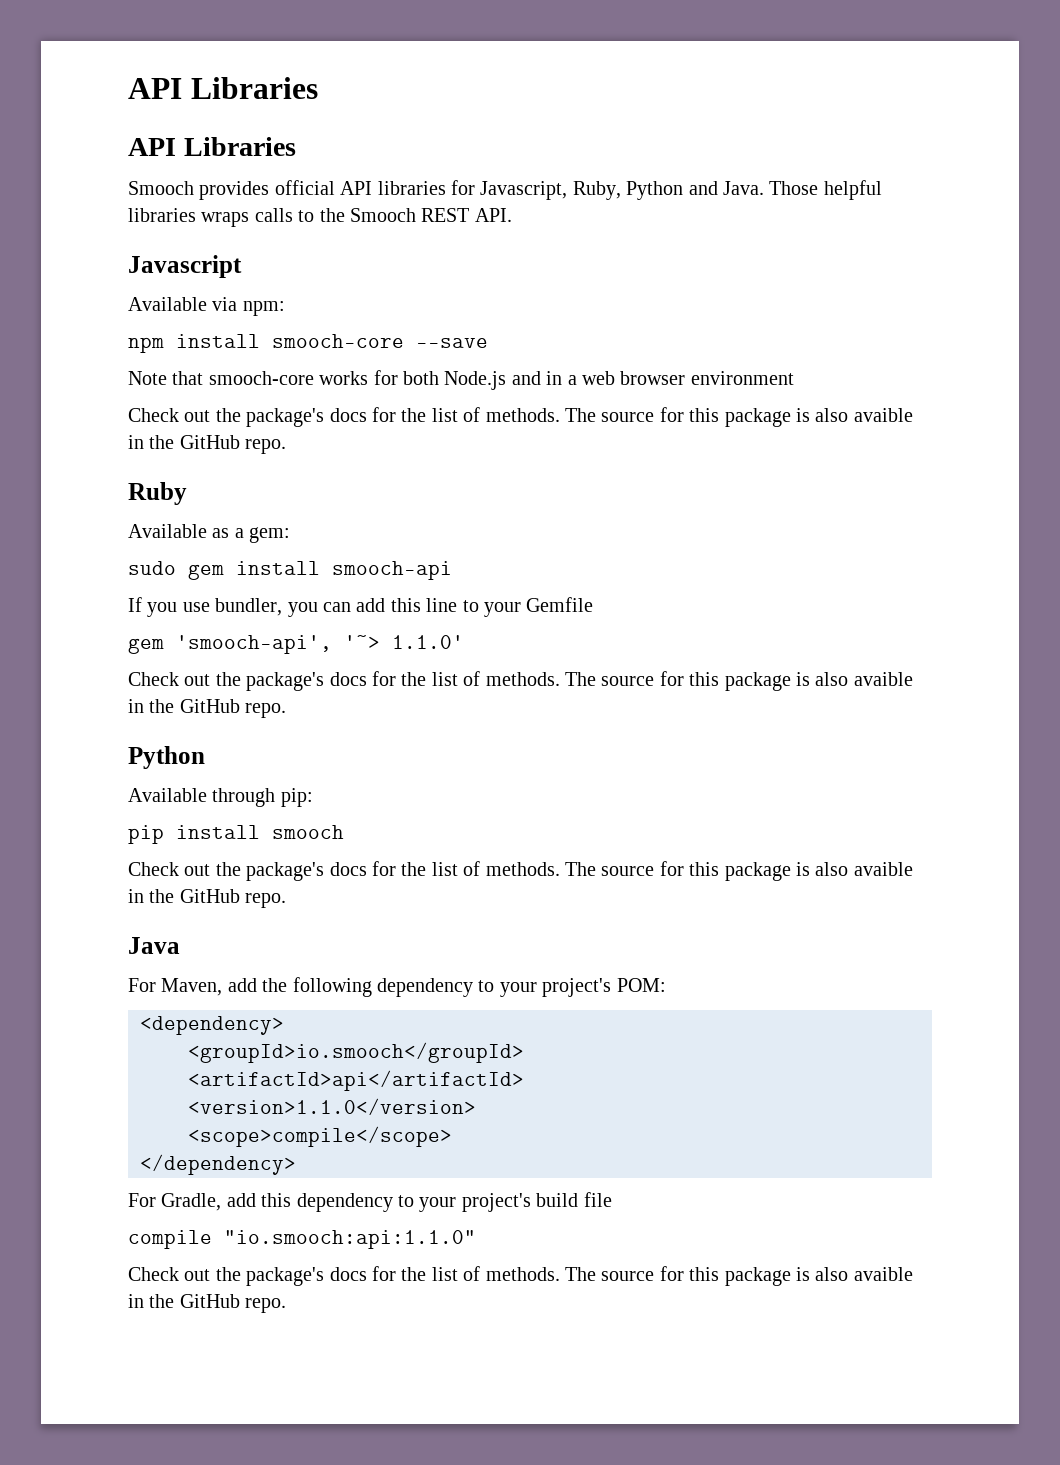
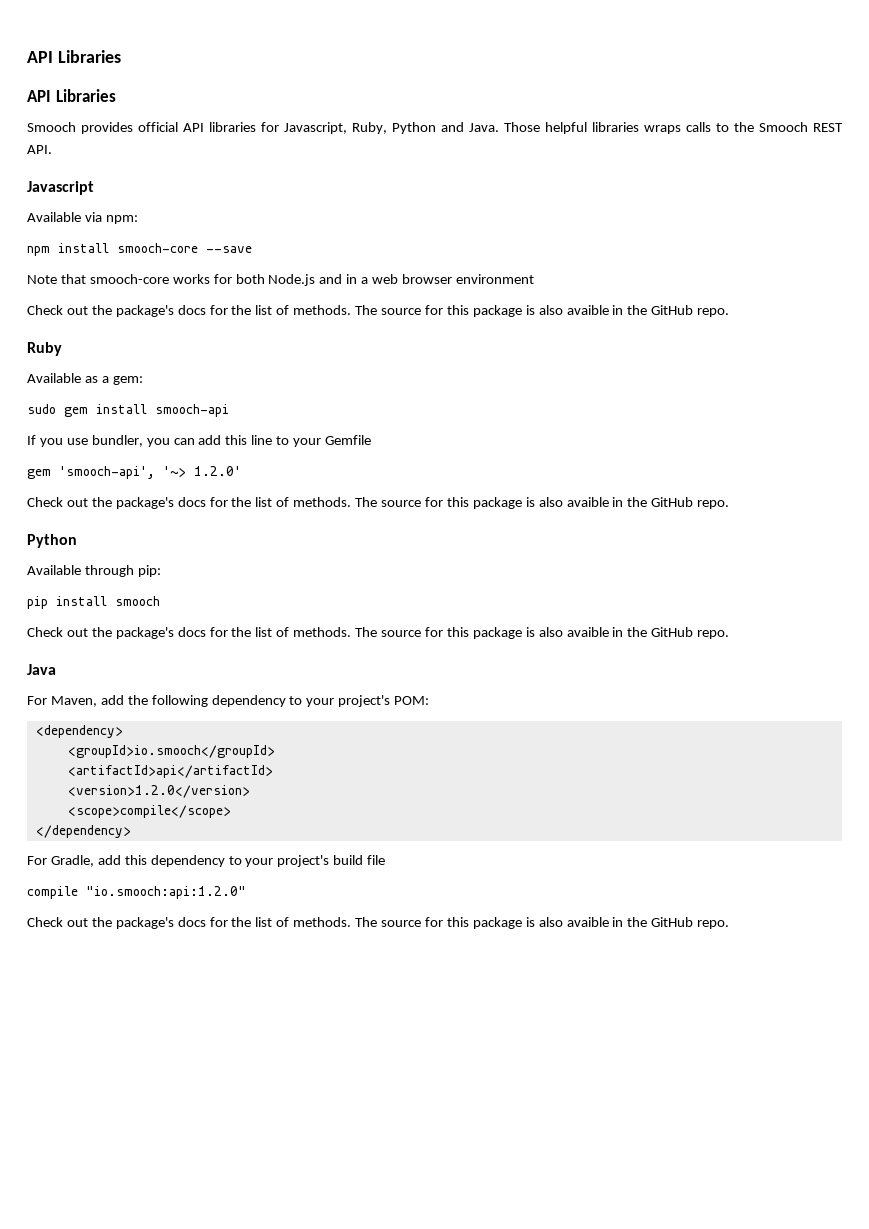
- gem 'smooch-api', '~> 1.1.0'
+ gem 'smooch-api', '~> 1.2.0'
- <version>1.1.0</version>
+ <version>1.2.0</version>
- compile "io.smooch:api:1.1.0"
+ compile "io.smooch:api:1.2.0"

